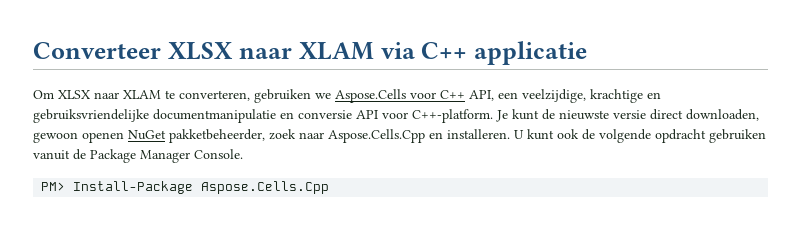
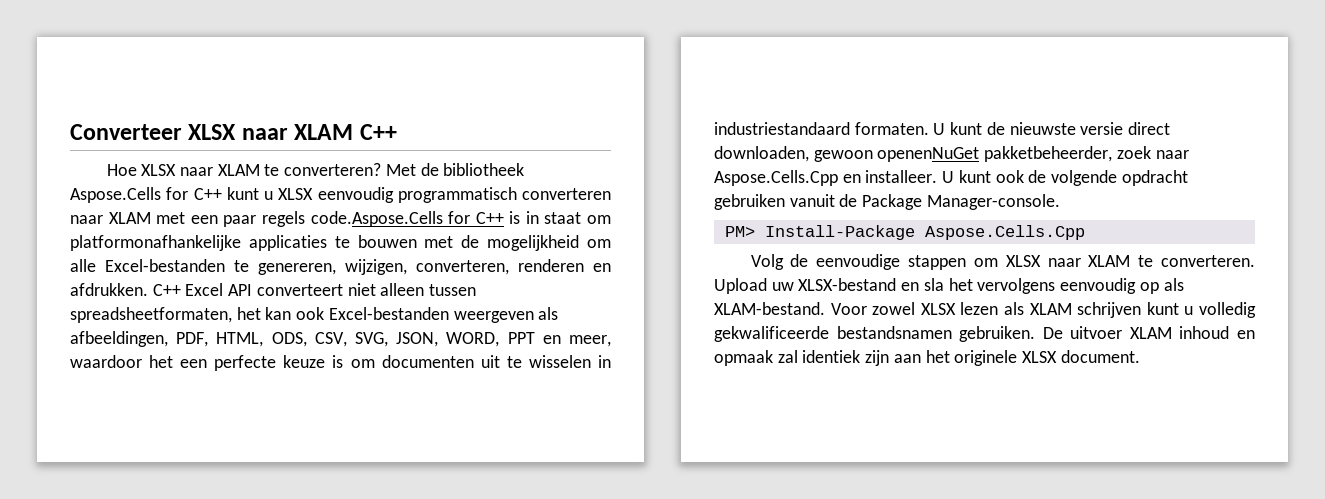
- Converteer XLSX naar XLAM via C++ applicatie
- Om XLSX naar XLAM te converteren, gebruiken we Aspose.Cells voor C++ API, een veelzijdige, krachtige en gebruiksvriendelijke documentmanipulatie en conversie API voor C++-platform. Je kunt de nieuwste versie direct downloaden, gewoon openen NuGet pakketbeheerder, zoek naar Aspose.Cells.Cpp en installeren.
+ Converteer XLSX naar XLAM C++
+ Hoe XLSX naar XLAM te converteren? Met de bibliotheek Aspose.Cells for C++ kunt u XLSX eenvoudig programmatisch converteren naar XLAM met een paar regels code.Aspose.Cells for C++ is in staat om platformonafhankelijke applicaties te bouwen met de mogelijkheid om alle Excel-bestanden te genereren, wijzigen, converteren, renderen en afdrukken. C++ Excel API converteert niet alleen tussen spreadsheetformaten, het kan ook Excel-bestanden weergeven als afbeeldingen, PDF, HTML, ODS, CSV, SVG, JSON, WORD, PPT en meer, waardoor het een perfecte keuze is om documenten uit te wisselen in industriestandaard formaten. U kunt de nieuwste versie direct downloaden, gewoon openenNuGet pakketbeheerder, zoek naar Aspose.Cells.Cpp en installeer.
- U kunt ook de volgende opdracht gebruiken vanuit de Package Manager Console.
+ U kunt ook de volgende opdracht gebruiken vanuit de Package Manager-console.
+ Volg de eenvoudige stappen om XLSX naar XLAM te converteren. Upload uw XLSX-bestand en sla het vervolgens eenvoudig op als XLAM-bestand. Voor zowel XLSX lezen als XLAM schrijven kunt u volledig gekwalificeerde bestandsnamen gebruiken. De uitvoer XLAM inhoud en opmaak zal identiek zijn aan het originele XLSX document.

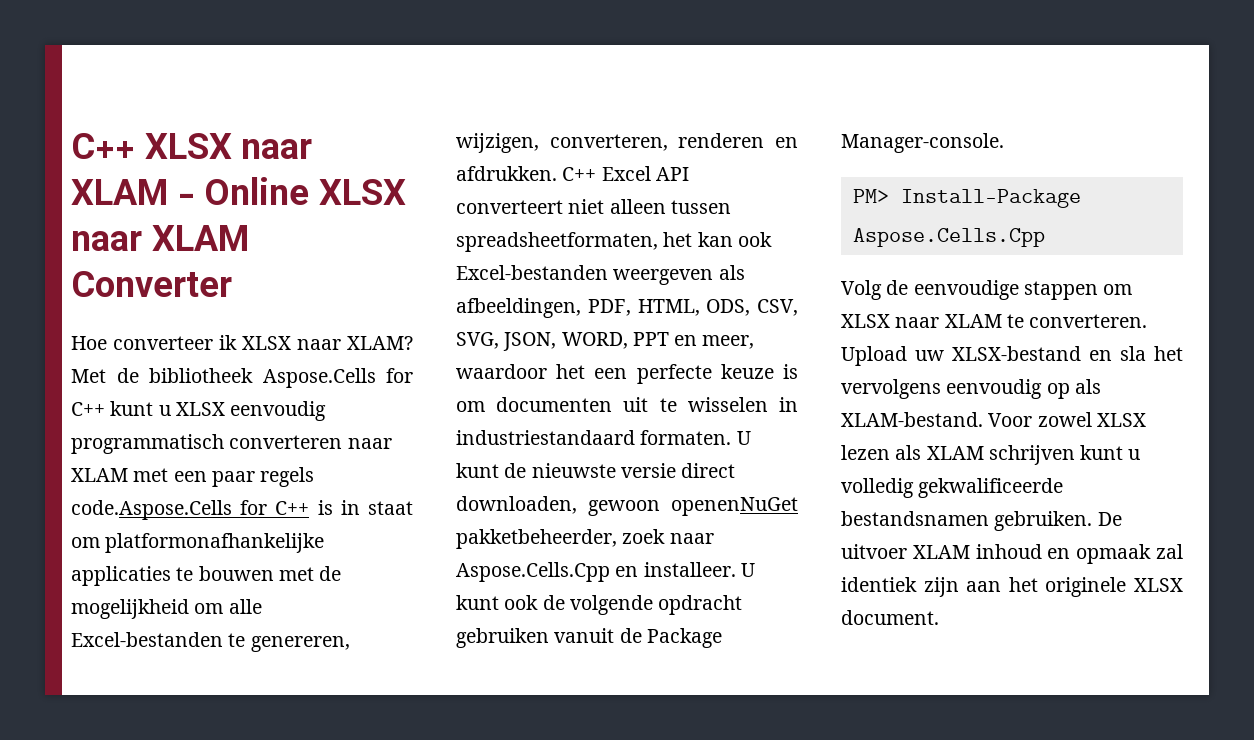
- Converteer XLSX naar XLAM C++
- Hoe XLSX naar XLAM te converteren?
+ C++ XLSX naar XLAM - Online XLSX naar XLAM Converter
+ Hoe converteer ik XLSX naar XLAM?

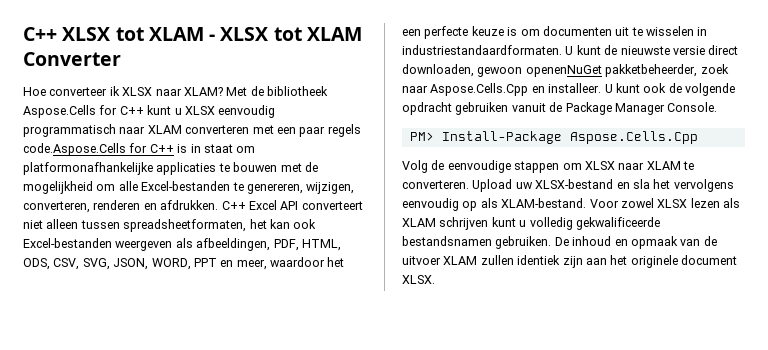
- C++ XLSX naar XLAM - Online XLSX naar XLAM Converter
+ C++ XLSX tot XLAM - XLSX tot XLAM Converter
- Met de bibliotheek Aspose.Cells for C++ kunt u XLSX eenvoudig programmatisch converteren naar XLAM met een paar regels code.Aspose.Cells for C++ is in staat om platformonafhankelijke applicaties te bouwen met de mogelijkheid om alle Excel-bestanden te genereren, wijzigen, converteren, renderen en afdrukken.
+ Met de bibliotheek Aspose.Cells for C++ kunt u XLSX eenvoudig programmatisch naar XLAM converteren met een paar regels code.Aspose.Cells for C++ is in staat om platformonafhankelijke applicaties te bouwen met de mogelijkheid om alle Excel-bestanden te genereren, wijzigen, converteren, renderen en afdrukken.
- C++ Excel API converteert niet alleen tussen spreadsheetformaten, het kan ook Excel-bestanden weergeven als afbeeldingen, PDF, HTML, ODS, CSV, SVG, JSON, WORD, PPT en meer, waardoor het een perfecte keuze is om documenten uit te wisselen in industriestandaard formaten.
+ C++ Excel API converteert niet alleen tussen spreadsheetformaten, het kan ook Excel-bestanden weergeven als afbeeldingen, PDF, HTML, ODS, CSV, SVG, JSON, WORD, PPT en meer, waardoor het een perfecte keuze is om documenten uit te wisselen in industriestandaardformaten.
- U kunt ook de volgende opdracht gebruiken vanuit de Package Manager-console.
+ U kunt ook de volgende opdracht gebruiken vanuit de Package Manager Console.
- De uitvoer XLAM inhoud en opmaak zal identiek zijn aan het originele XLSX document.
+ De inhoud en opmaak van de uitvoer XLAM zullen identiek zijn aan het originele document XLSX.

